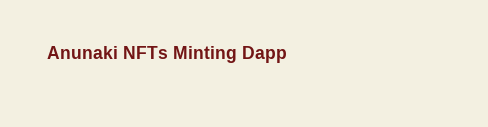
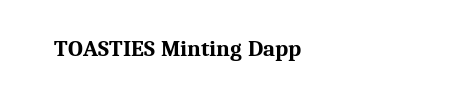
- Anunaki NFTs Minting Dapp
+ TOASTIES Minting Dapp

